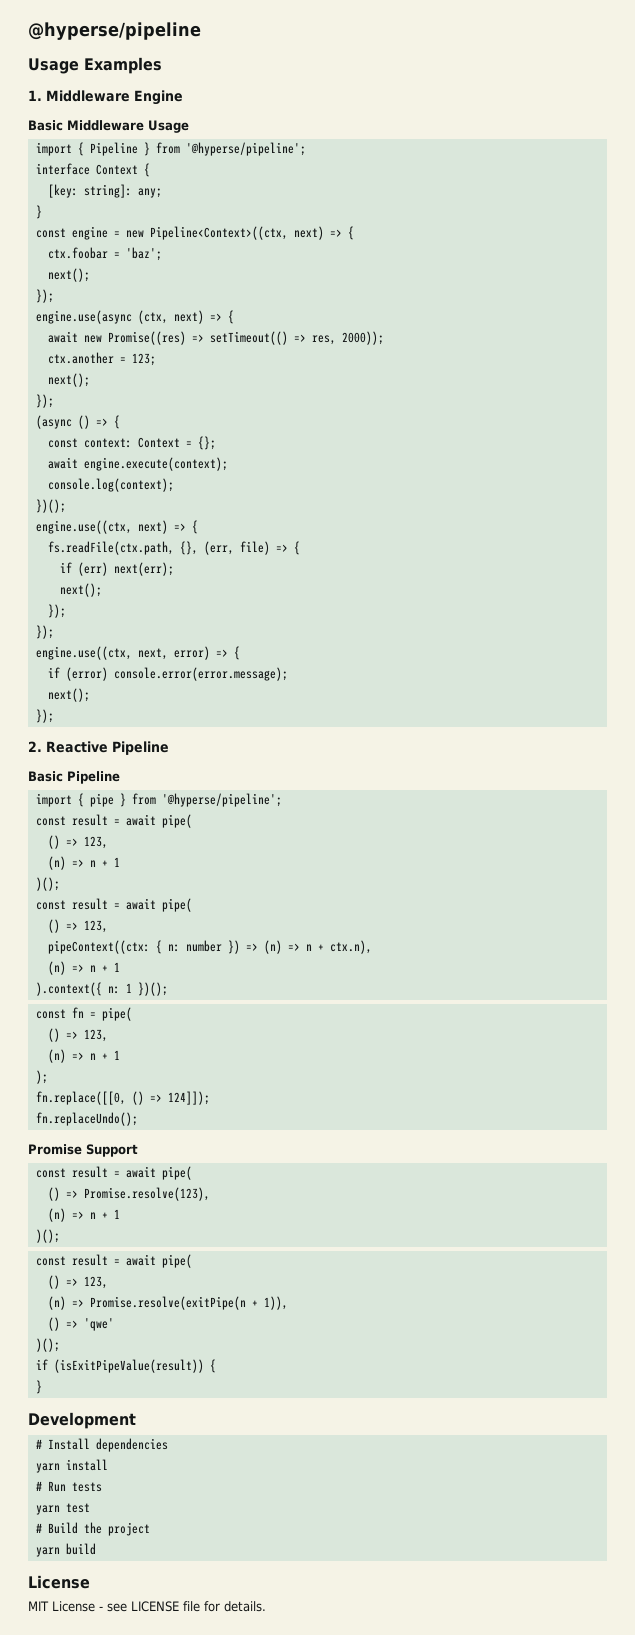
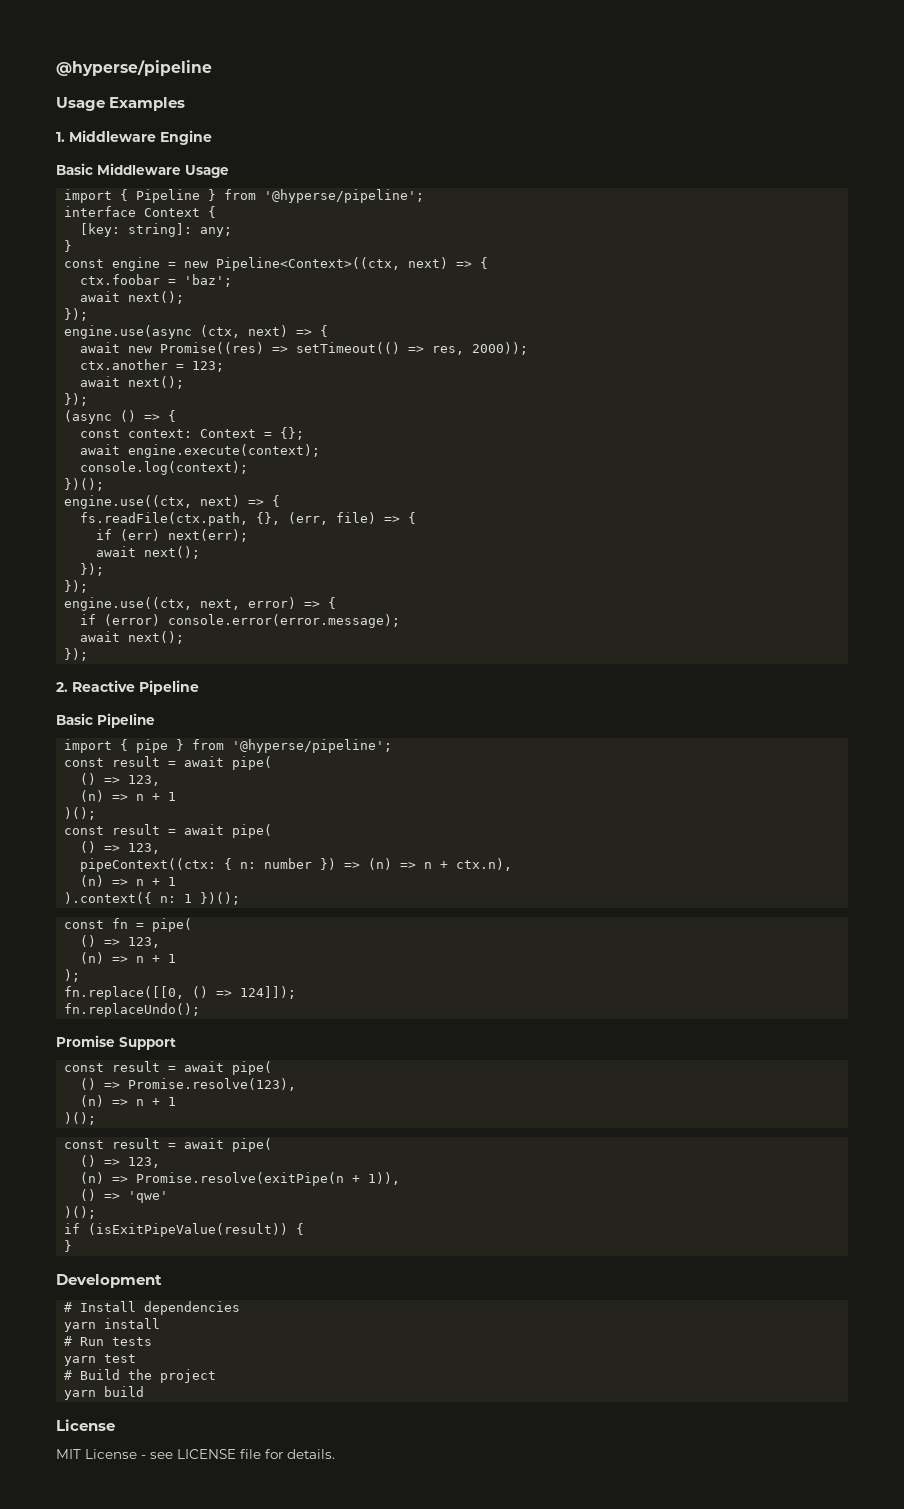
  ctx.foobar = 'baz';
- next();
+ await next();
  ctx.another = 123;
- next();
+ await next();
  if (err) next(err);
- next();
+ await next();
  if (error) console.error(error.message);
- next();
+ await next();

